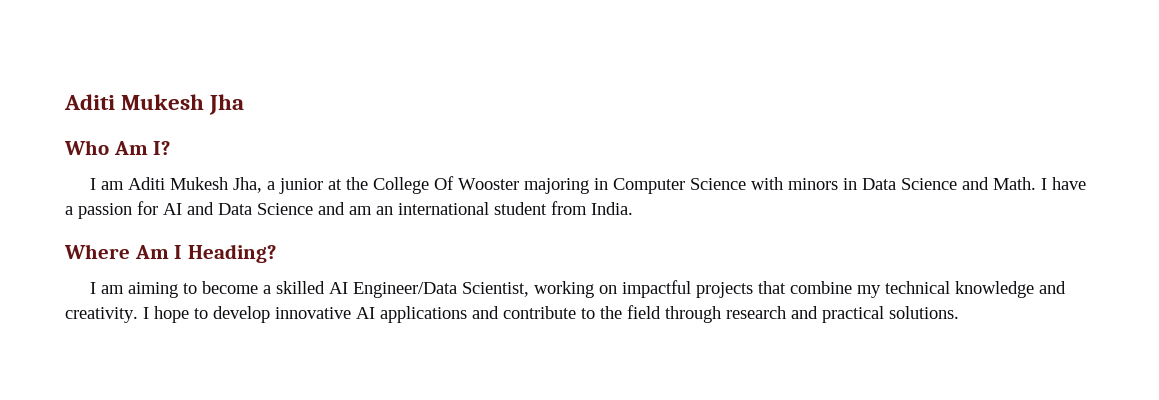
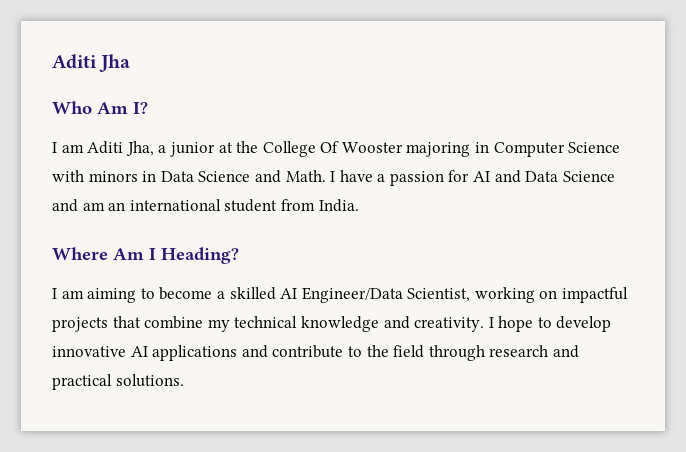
- Aditi Mukesh Jha
+ Aditi Jha
- I am Aditi Mukesh Jha, a junior at the College Of Wooster majoring in Computer Science with minors in Data Science and Math.
+ I am Aditi Jha, a junior at the College Of Wooster majoring in Computer Science with minors in Data Science and Math.

